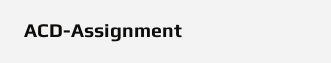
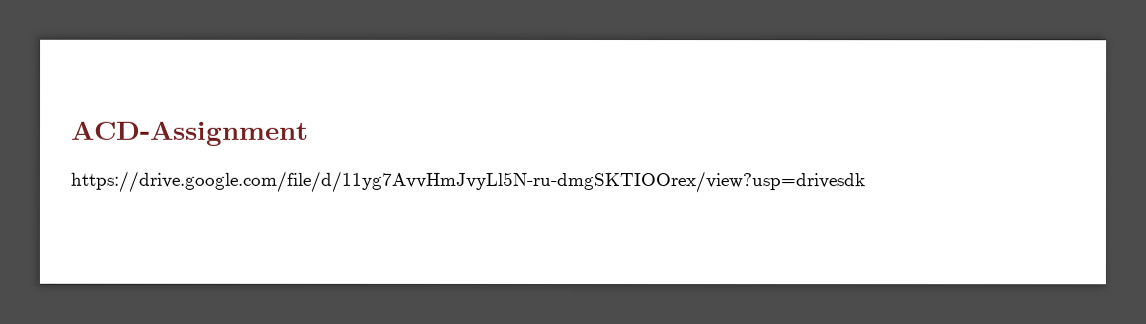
+ https://drive.google.com/file/d/11yg7AvvHmJvyLl5N-ru-dmgSKTIOOrex/view?usp=drivesdk

